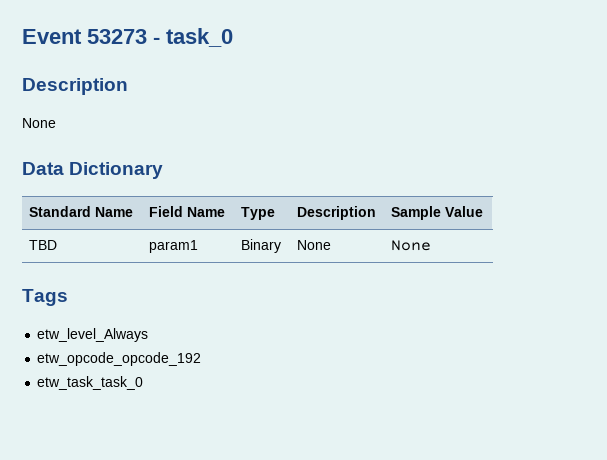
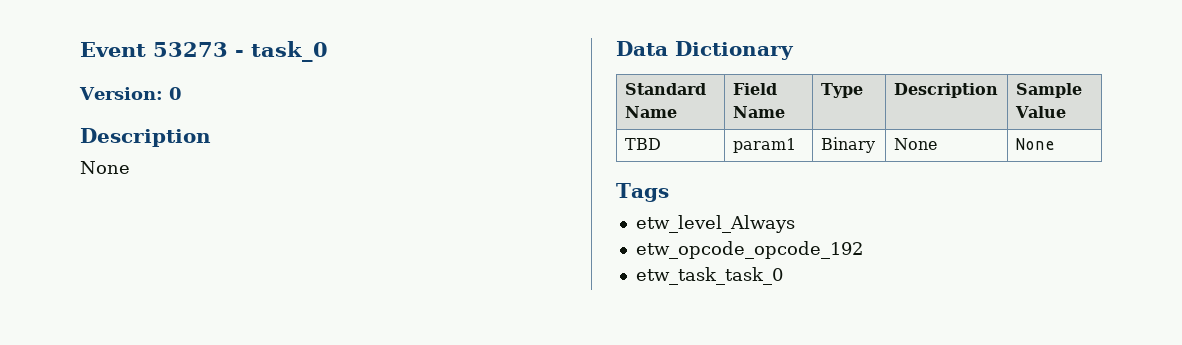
+ Version: 0

